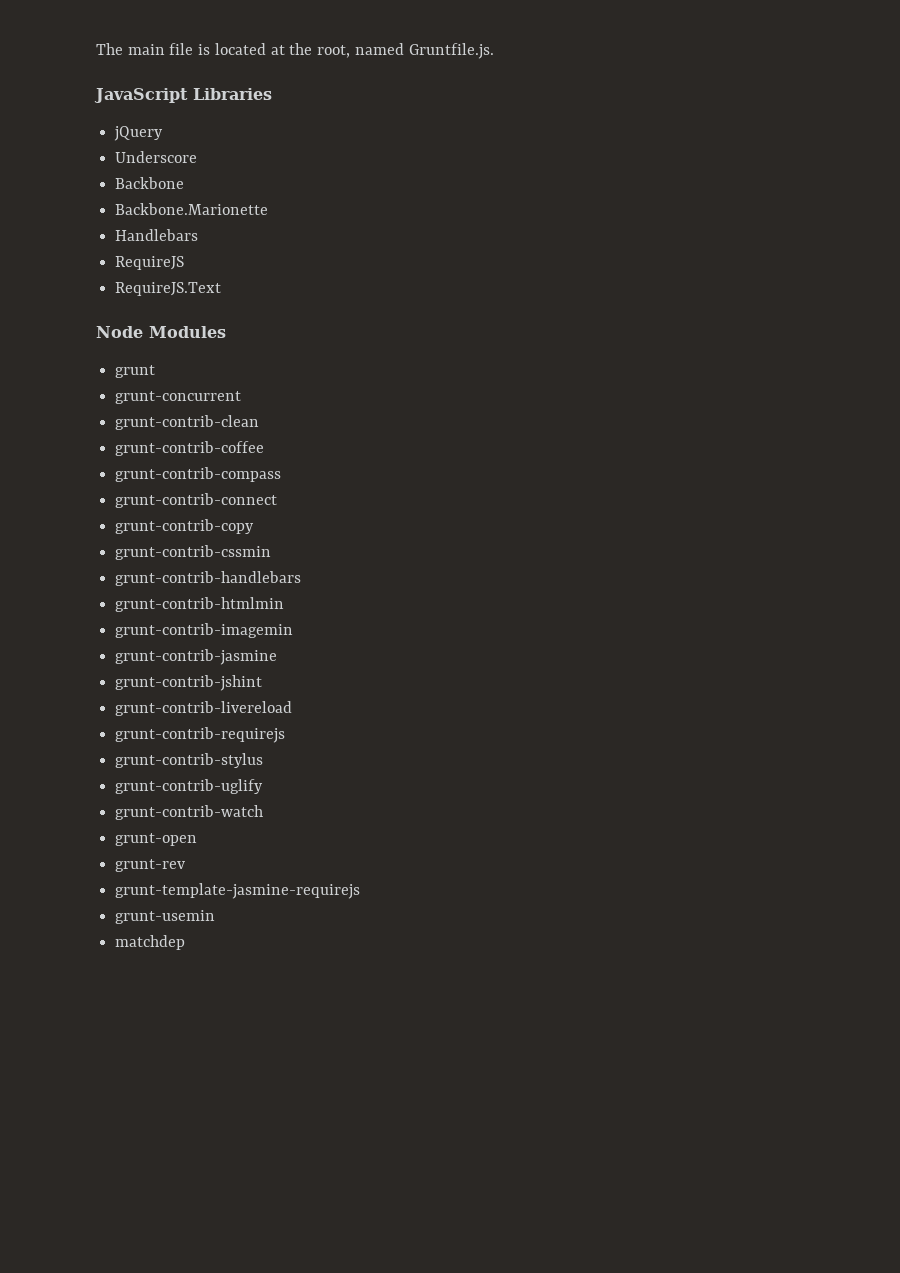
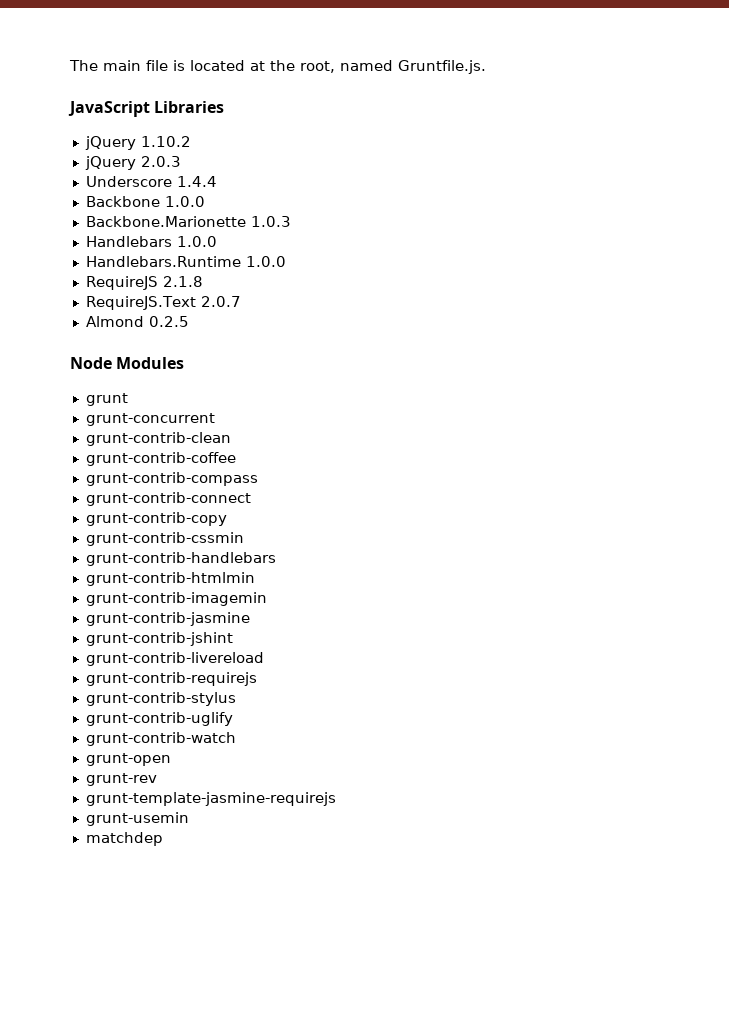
- jQuery
+ jQuery 1.10.2
+ jQuery 2.0.3
- Underscore
+ Underscore 1.4.4
- Backbone
+ Backbone 1.0.0
- Backbone.Marionette
+ Backbone.Marionette 1.0.3
- Handlebars
+ Handlebars 1.0.0
+ Handlebars.Runtime 1.0.0
- RequireJS
+ RequireJS 2.1.8
- RequireJS.Text
+ RequireJS.Text 2.0.7
+ Almond 0.2.5

